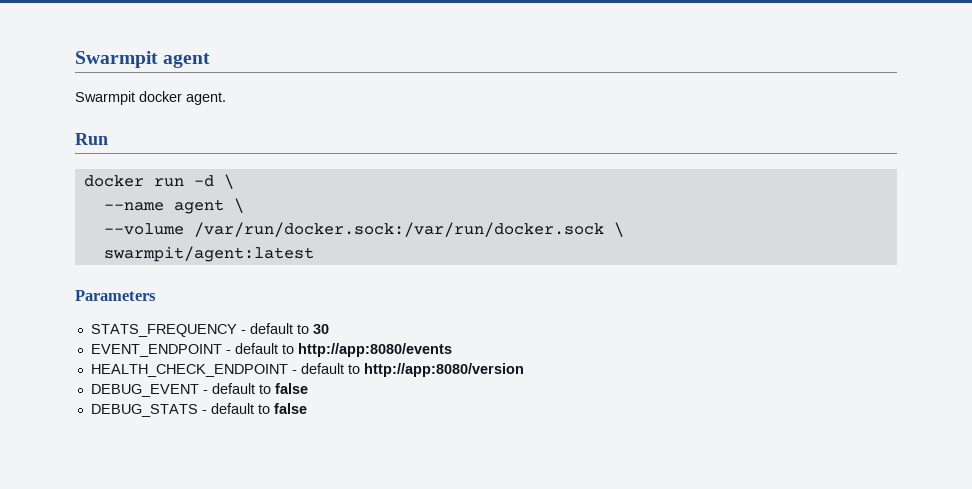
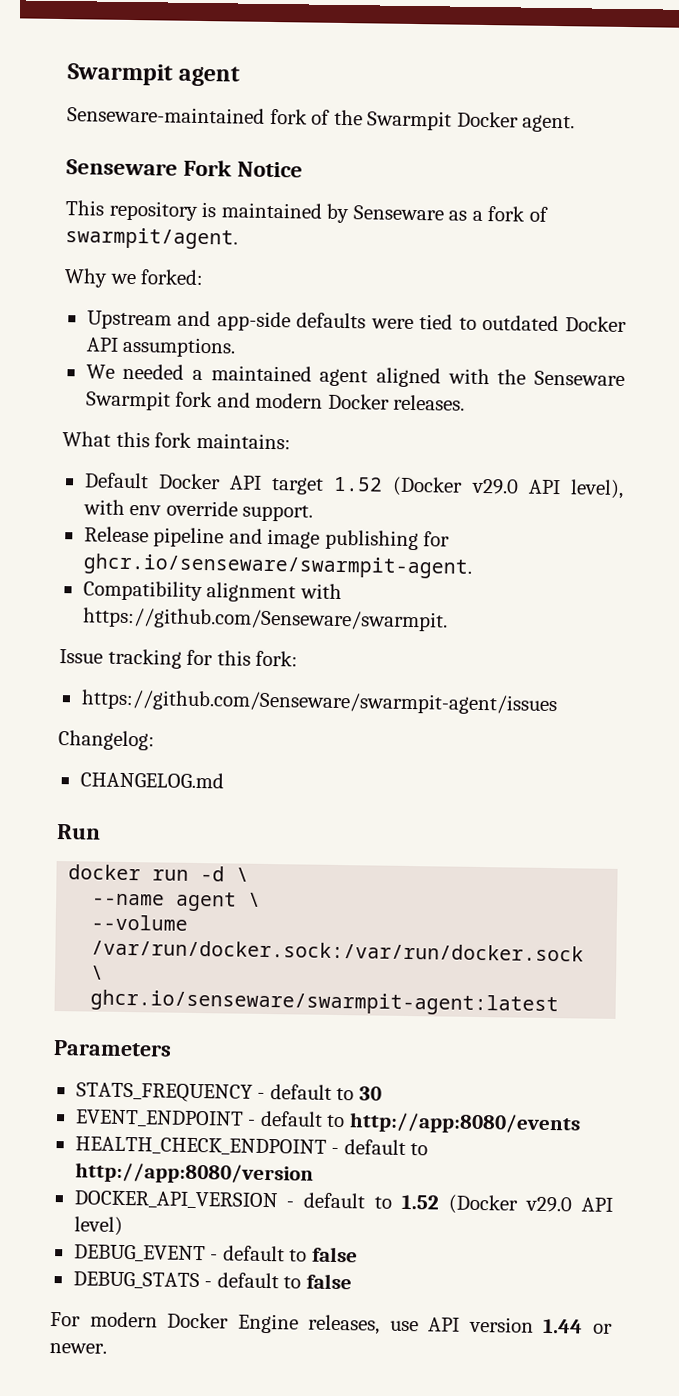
- Swarmpit docker agent.
+ Senseware-maintained fork of the Swarmpit Docker agent.
+ Senseware Fork Notice
+ This repository is maintained by Senseware as a fork of swarmpit/agent.
+ Why we forked:
+ Upstream and app-side defaults were tied to outdated Docker API assumptions.
+ We needed a maintained agent aligned with the Senseware Swarmpit fork and modern Docker releases.
+ What this fork maintains:
+ Default Docker API target 1.52 (Docker v29.0 API level), with env override support.
+ Release pipeline and image publishing for ghcr.io/senseware/swarmpit-agent.
+ Compatibility alignment with https://github.com/Senseware/swarmpit.
+ Issue tracking for this fork:
+ https://github.com/Senseware/swarmpit-agent/issues
+ Changelog:
+ CHANGELOG.md
- swarmpit/agent:latest
+ ghcr.io/senseware/swarmpit-agent:latest
+ DOCKER_API_VERSION - default to 1.52 (Docker v29.0 API level)
+ For modern Docker Engine releases, use API version 1.44 or newer.

